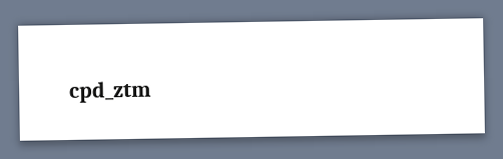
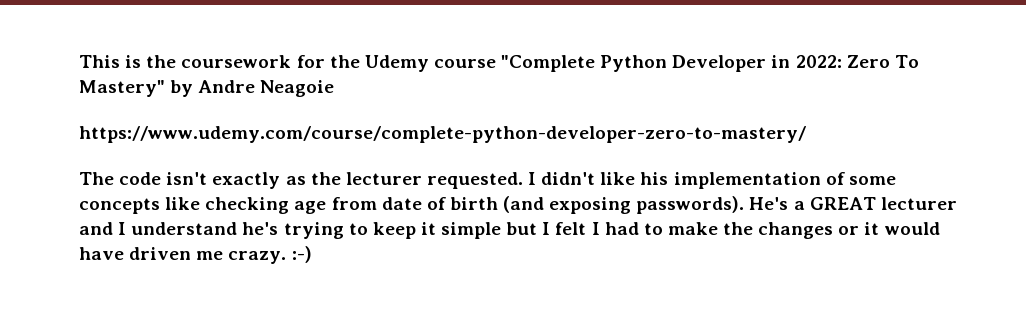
- cpd_ztm
+ This is the coursework for the Udemy course "Complete Python Developer in 2022: Zero To Mastery" by Andre Neagoie
+ https://www.udemy.com/course/complete-python-developer-zero-to-mastery/
+ The code isn't exactly as the lecturer requested. I didn't like his implementation of some concepts like checking age from date of birth (and exposing passwords). He's a GREAT lecturer and I understand he's trying to keep it simple but I felt I had to make the changes or it would have driven me crazy. :-)

